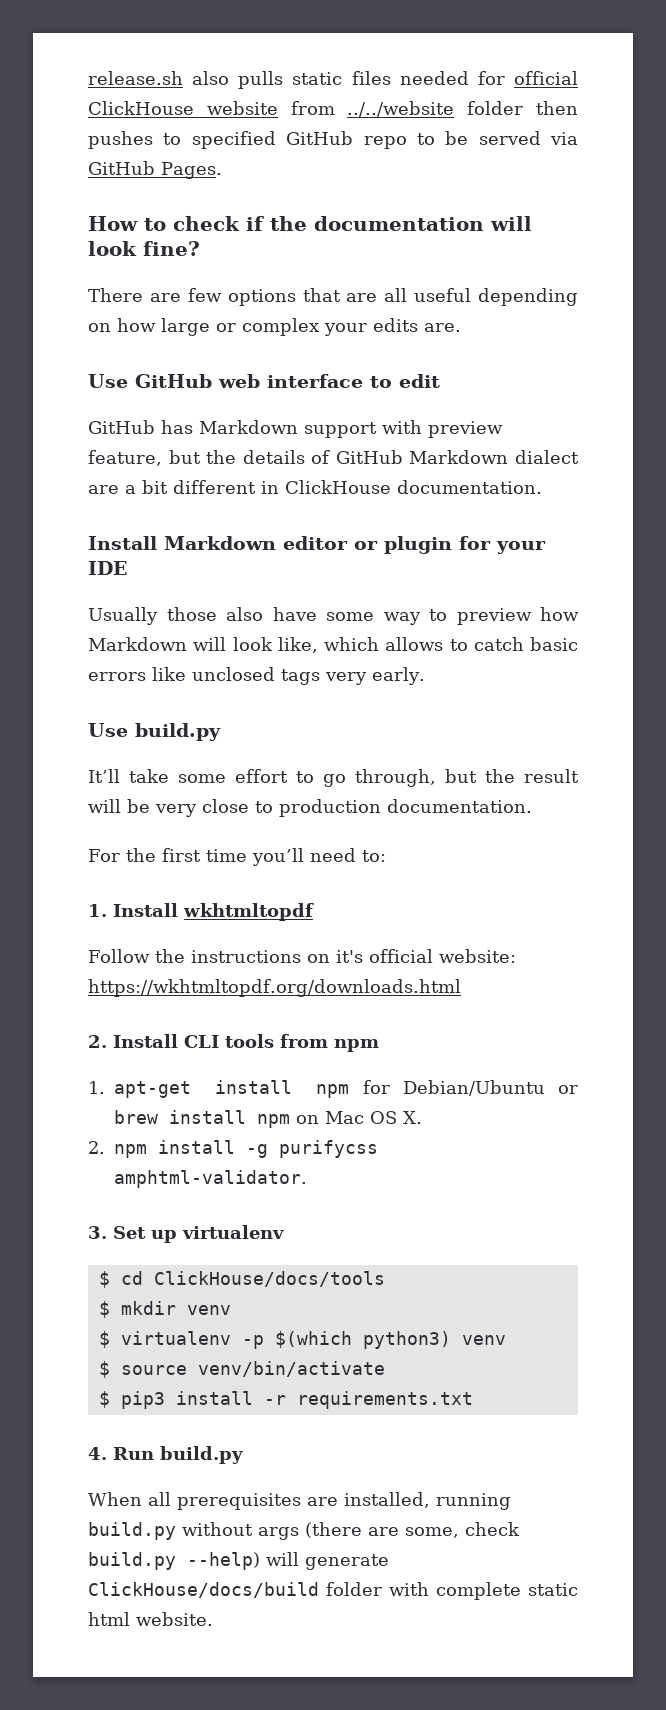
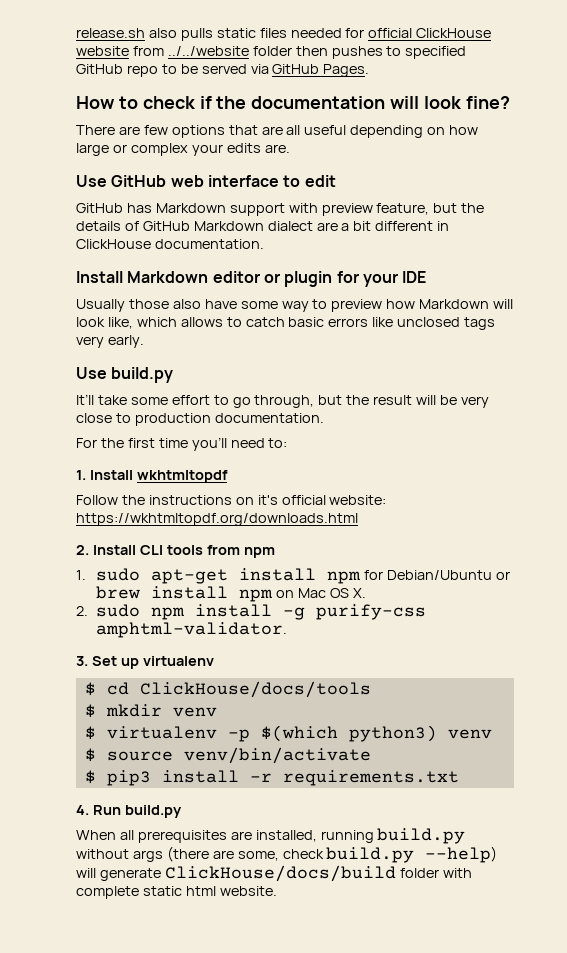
- 1. apt-get install npm for Debian/Ubuntu or brew install npm on Mac OS X.
+ 1. sudo apt-get install npm for Debian/Ubuntu or brew install npm on Mac OS X.
- 2. npm install -g purifycss amphtml-validator.
+ 2. sudo npm install -g purify-css amphtml-validator.

